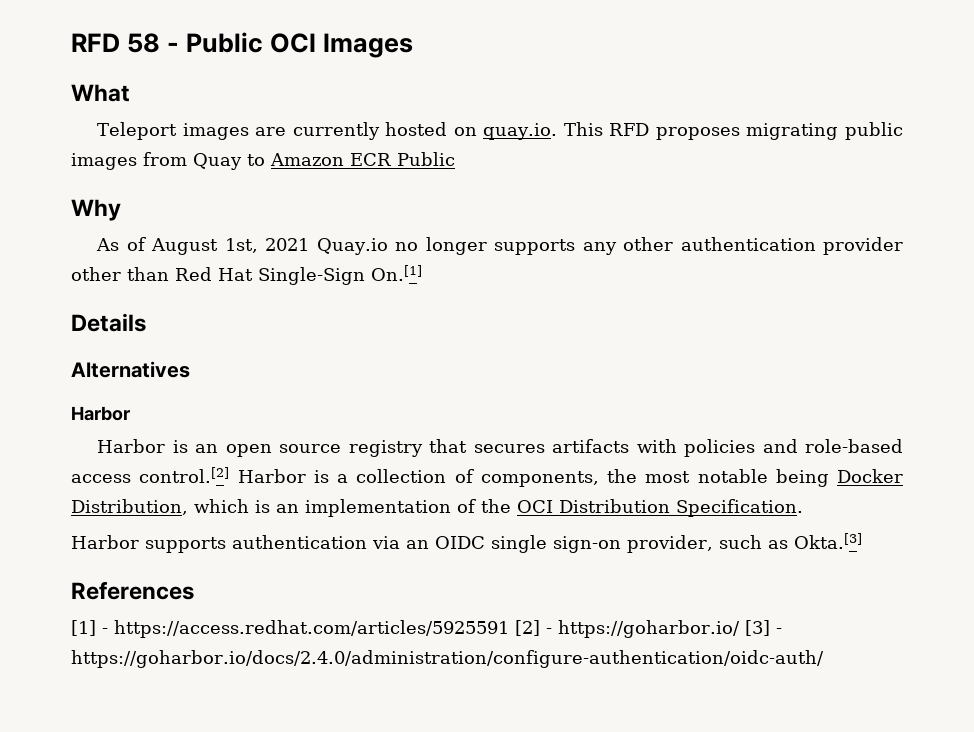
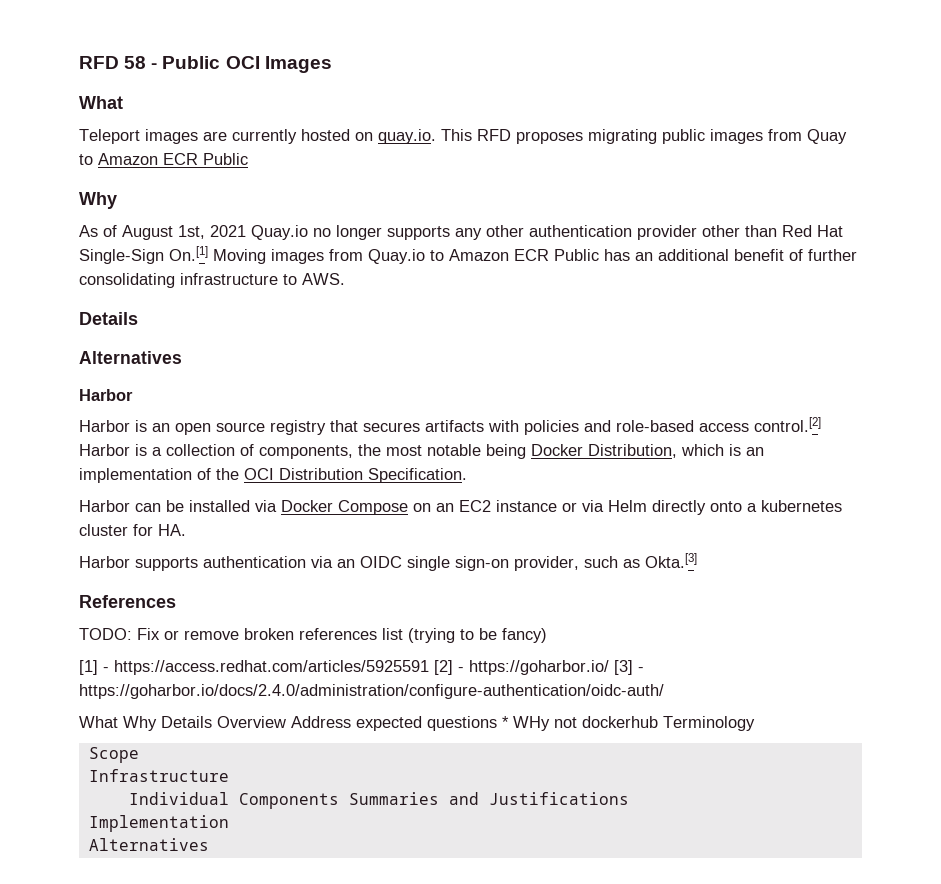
- As of August 1st, 2021 Quay.io no longer supports any other authentication provider other than Red Hat Single-Sign On.[1]
+ As of August 1st, 2021 Quay.io no longer supports any other authentication provider other than Red Hat Single-Sign On.[1] Moving images from Quay.io to Amazon ECR Public has an additional benefit of further consolidating infrastructure to AWS.
+ Harbor can be installed via Docker Compose on an EC2 instance or via Helm directly onto a kubernetes cluster for HA.
+ TODO: Fix or remove broken references list (trying to be fancy)
+ What Why Details Overview Address expected questions * WHy not dockerhub Terminology
+ Scope
+ Infrastructure
+ Individual Components Summaries and Justifications
+ Implementation
+ Alternatives

